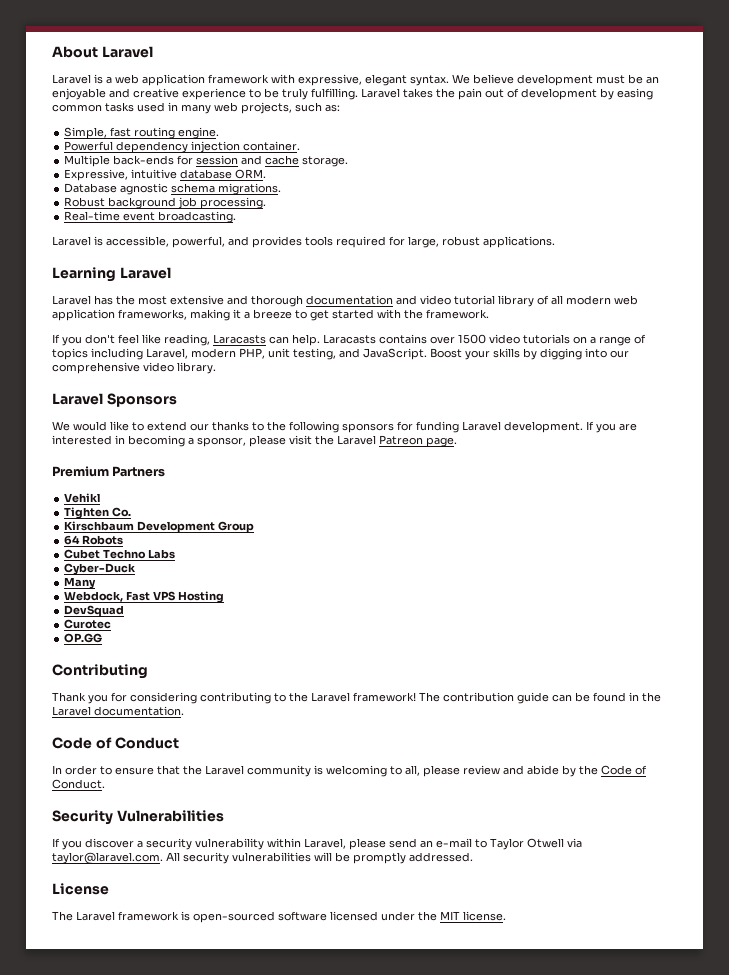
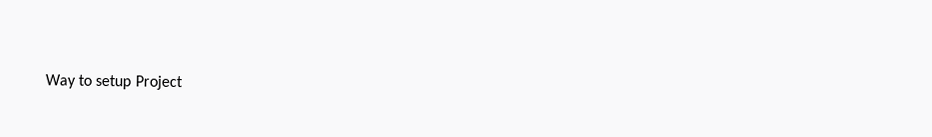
- About Laravel
- Laravel is a web application framework with expressive, elegant syntax. We believe development must be an enjoyable and creative experience to be truly fulfilling. Laravel takes the pain out of development by easing common tasks used in many web projects, such as:
- Simple, fast routing engine.
- Powerful dependency injection container.
- Multiple back-ends for session and cache storage.
- Expressive, intuitive database ORM.
- Database agnostic schema migrations.
- Robust background job processing.
- Real-time event broadcasting.
- Laravel is accessible, powerful, and provides tools required for large, robust applications.
- Learning Laravel
- Laravel has the most extensive and thorough documentation and video tutorial library of all modern web application frameworks, making it a breeze to get started with the framework.
- If you don't feel like reading, Laracasts can help. Laracasts contains over 1500 video tutorials on a range of topics including Laravel, modern PHP, unit testing, and JavaScript. Boost your skills by digging into our comprehensive video library.
- Laravel Sponsors
- We would like to extend our thanks to the following sponsors for funding Laravel development. If you are interested in becoming a sponsor, please visit the Laravel Patreon page.
- Premium Partners
- Vehikl
- Tighten Co.
- Kirschbaum Development Group
- 64 Robots
- Cubet Techno Labs
- Cyber-Duck
- Many
- Webdock, Fast VPS Hosting
- DevSquad
- Curotec
- OP.GG
- Contributing
- Thank you for considering contributing to the Laravel framework! The contribution guide can be found in the Laravel documentation.
- Code of Conduct
- In order to ensure that the Laravel community is welcoming to all, please review and abide by the Code of Conduct.
- Security Vulnerabilities
- If you discover a security vulnerability within Laravel, please send an e-mail to Taylor Otwell via taylor@laravel.com. All security vulnerabilities will be promptly addressed.
- License
- The Laravel framework is open-sourced software licensed under the MIT license.
+ Way to setup Project

